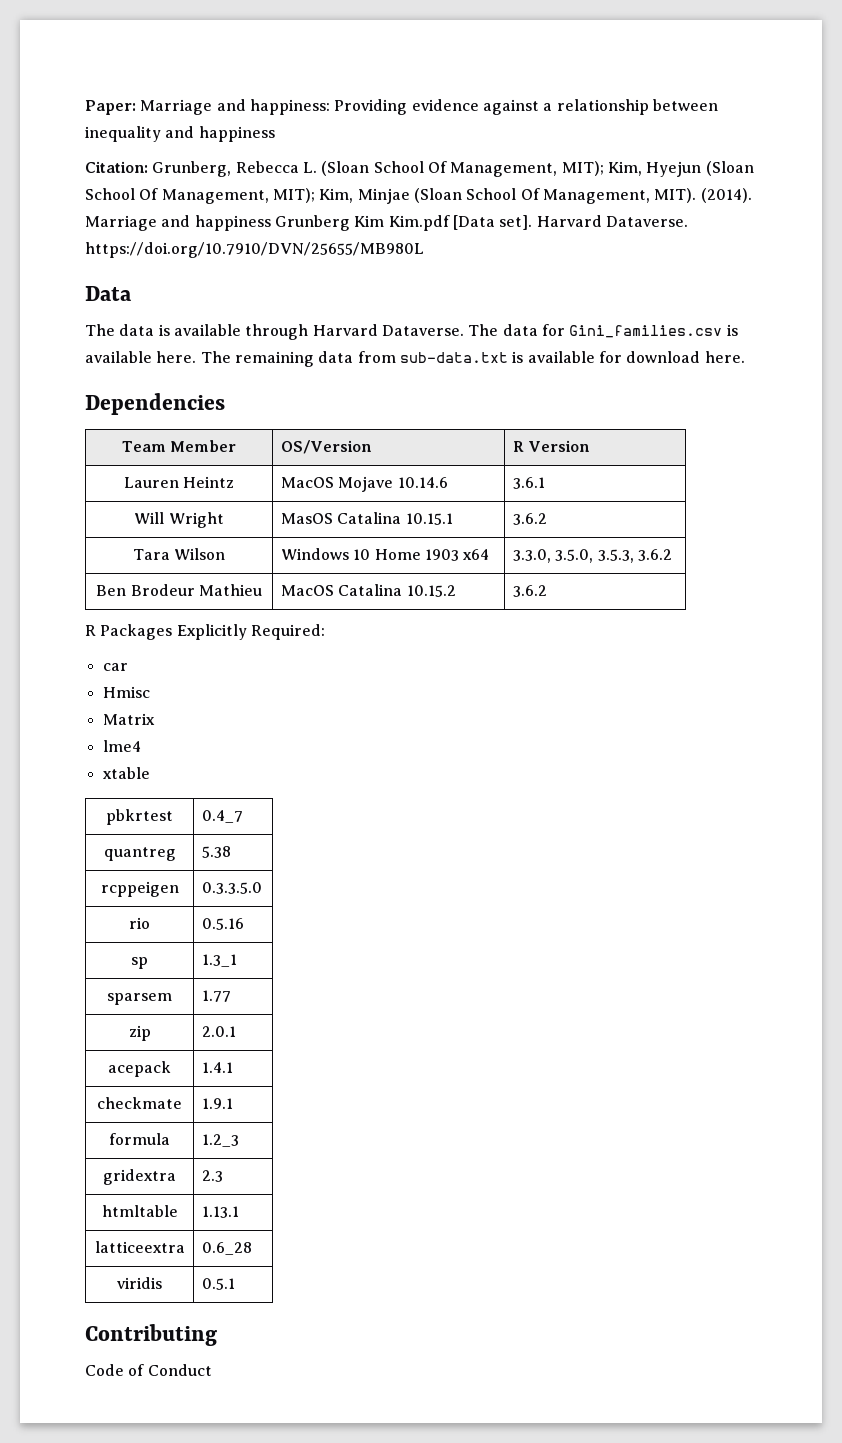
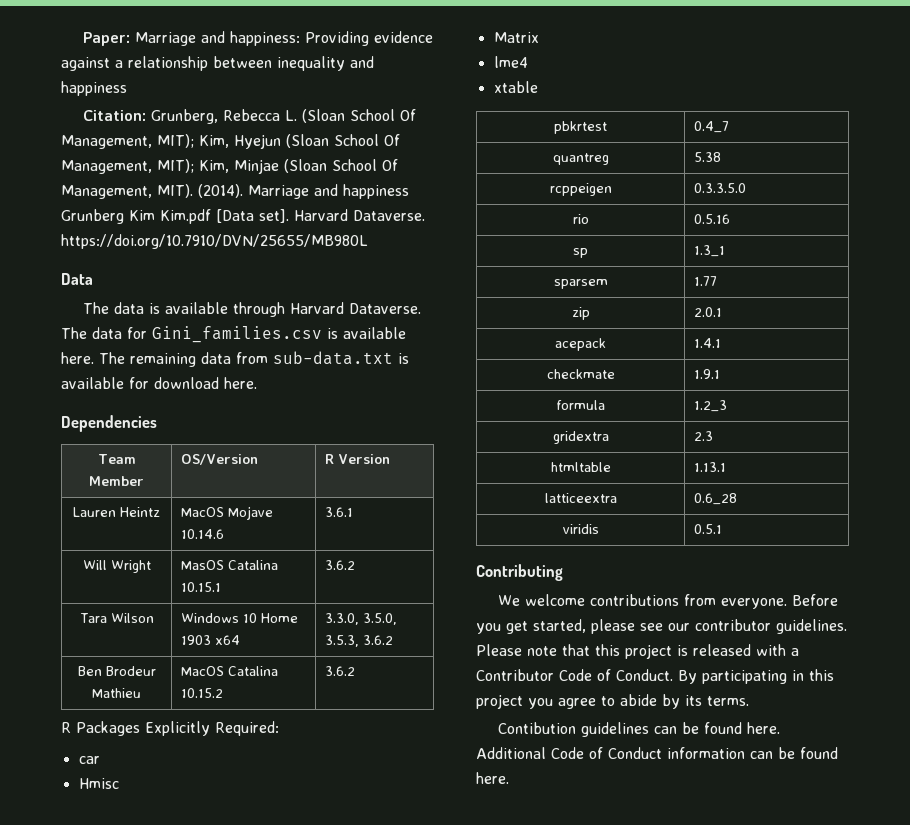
- Code of Conduct
+ We welcome contributions from everyone. Before you get started, please see our contributor guidelines. Please note that this project is released with a Contributor Code of Conduct. By participating in this project you agree to abide by its terms.
+ Contibution guidelines can be found here. Additional Code of Conduct information can be found here.

